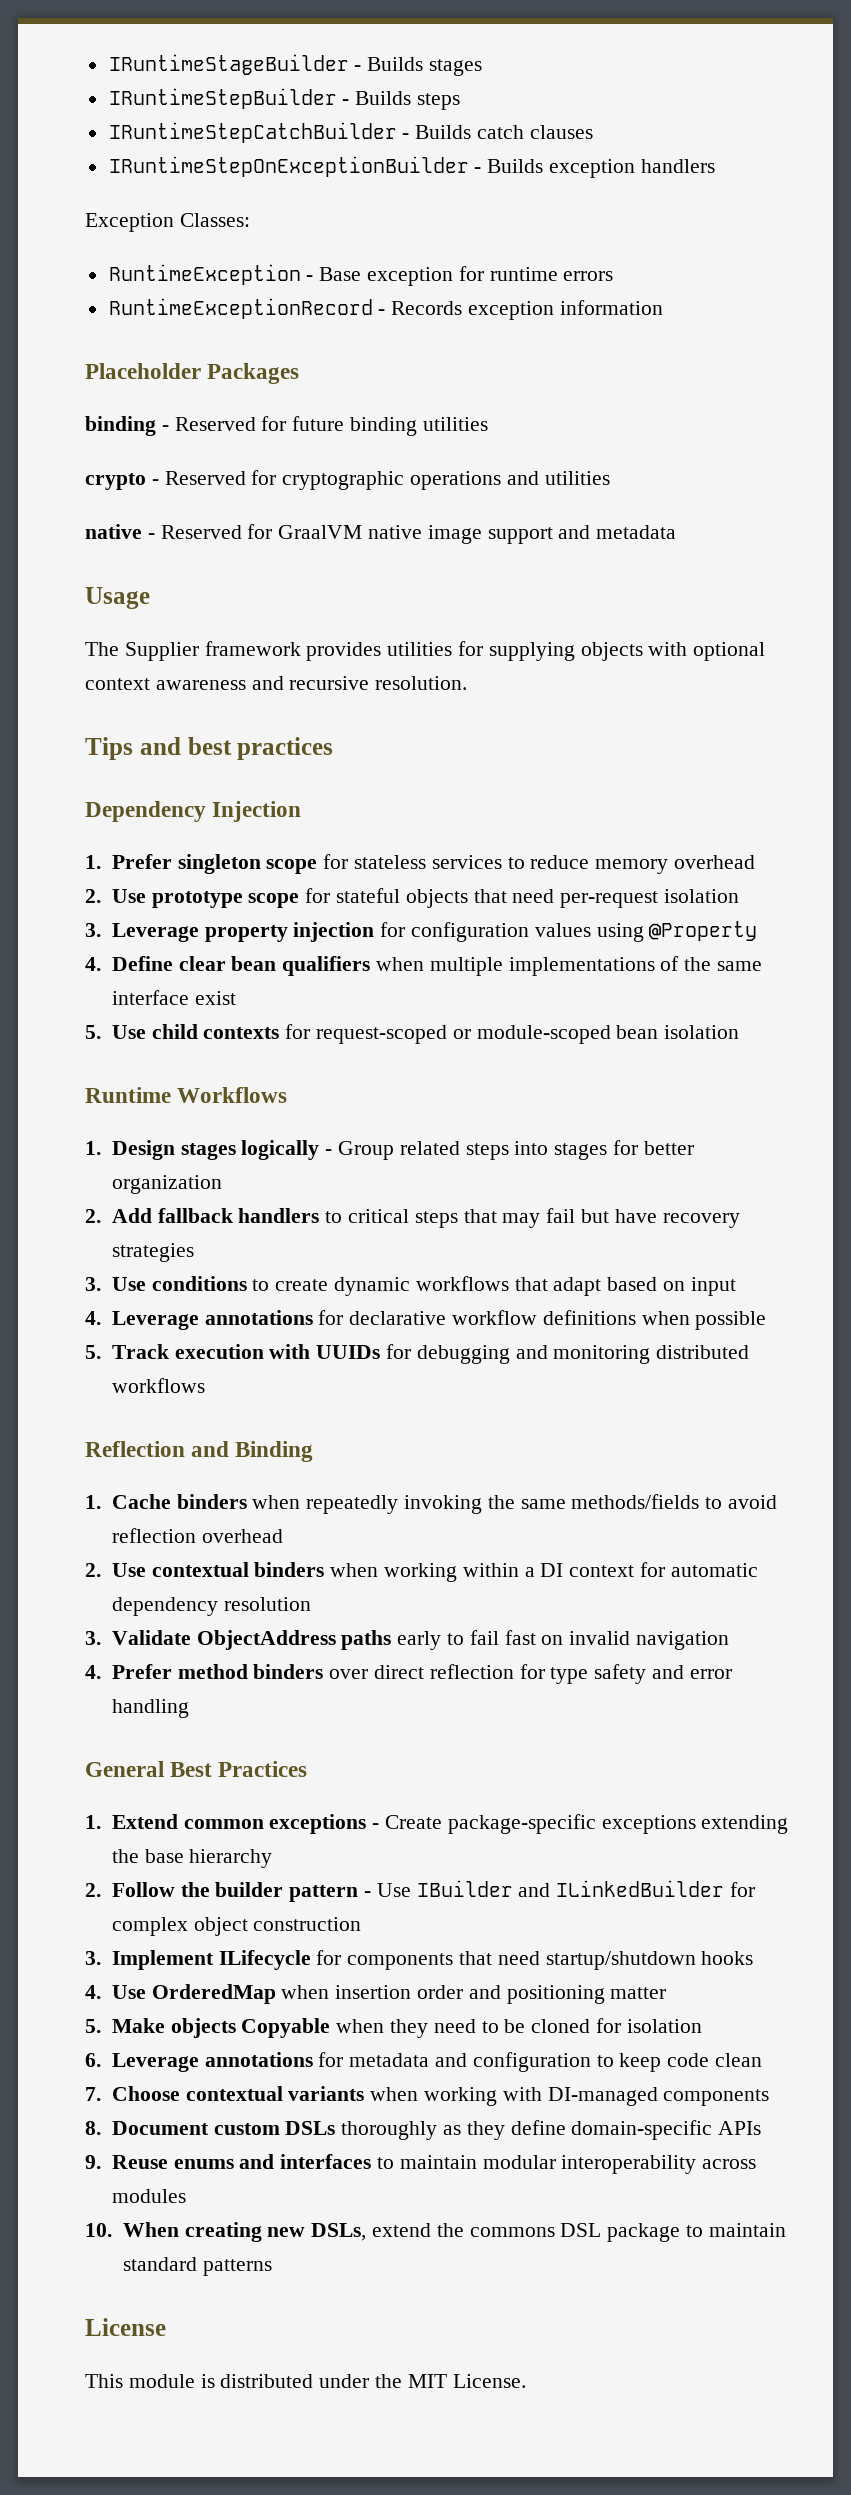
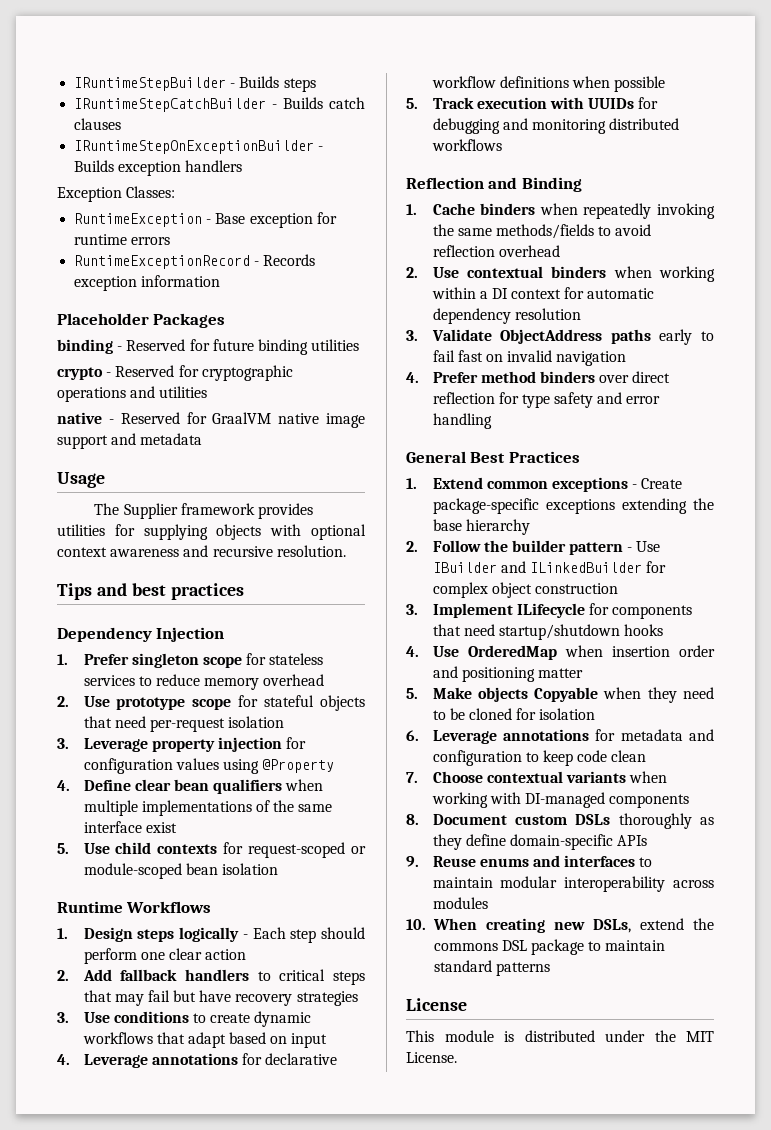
- IRuntimeStageBuilder - Builds stages
- 1. Design stages logically - Group related steps into stages for better organization
+ 1. Design steps logically - Each step should perform one clear action

